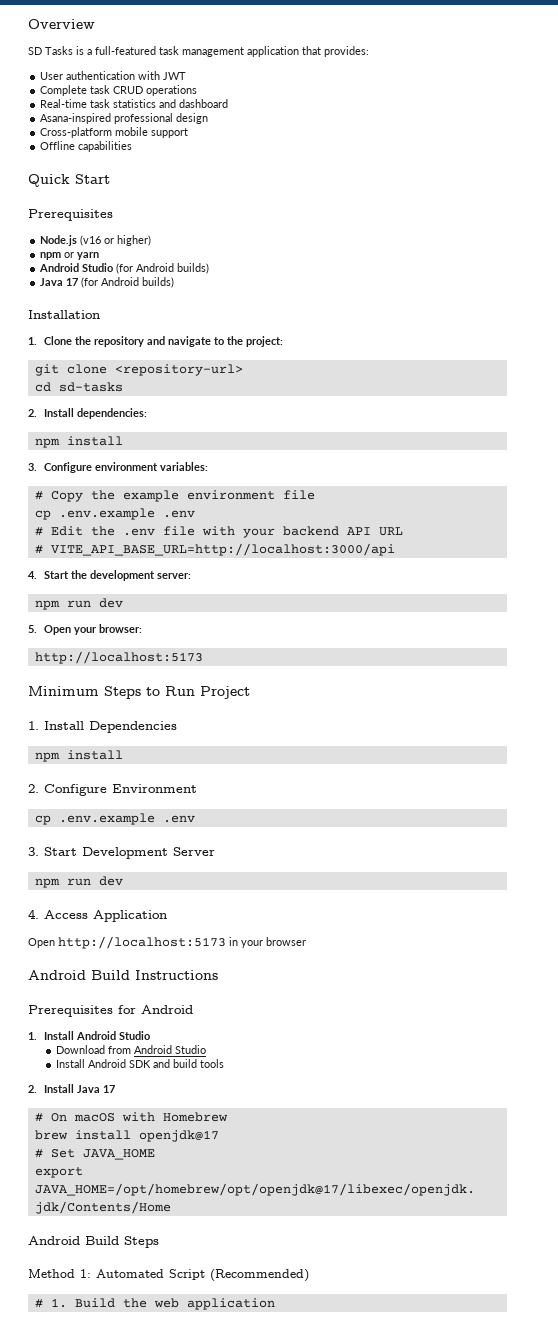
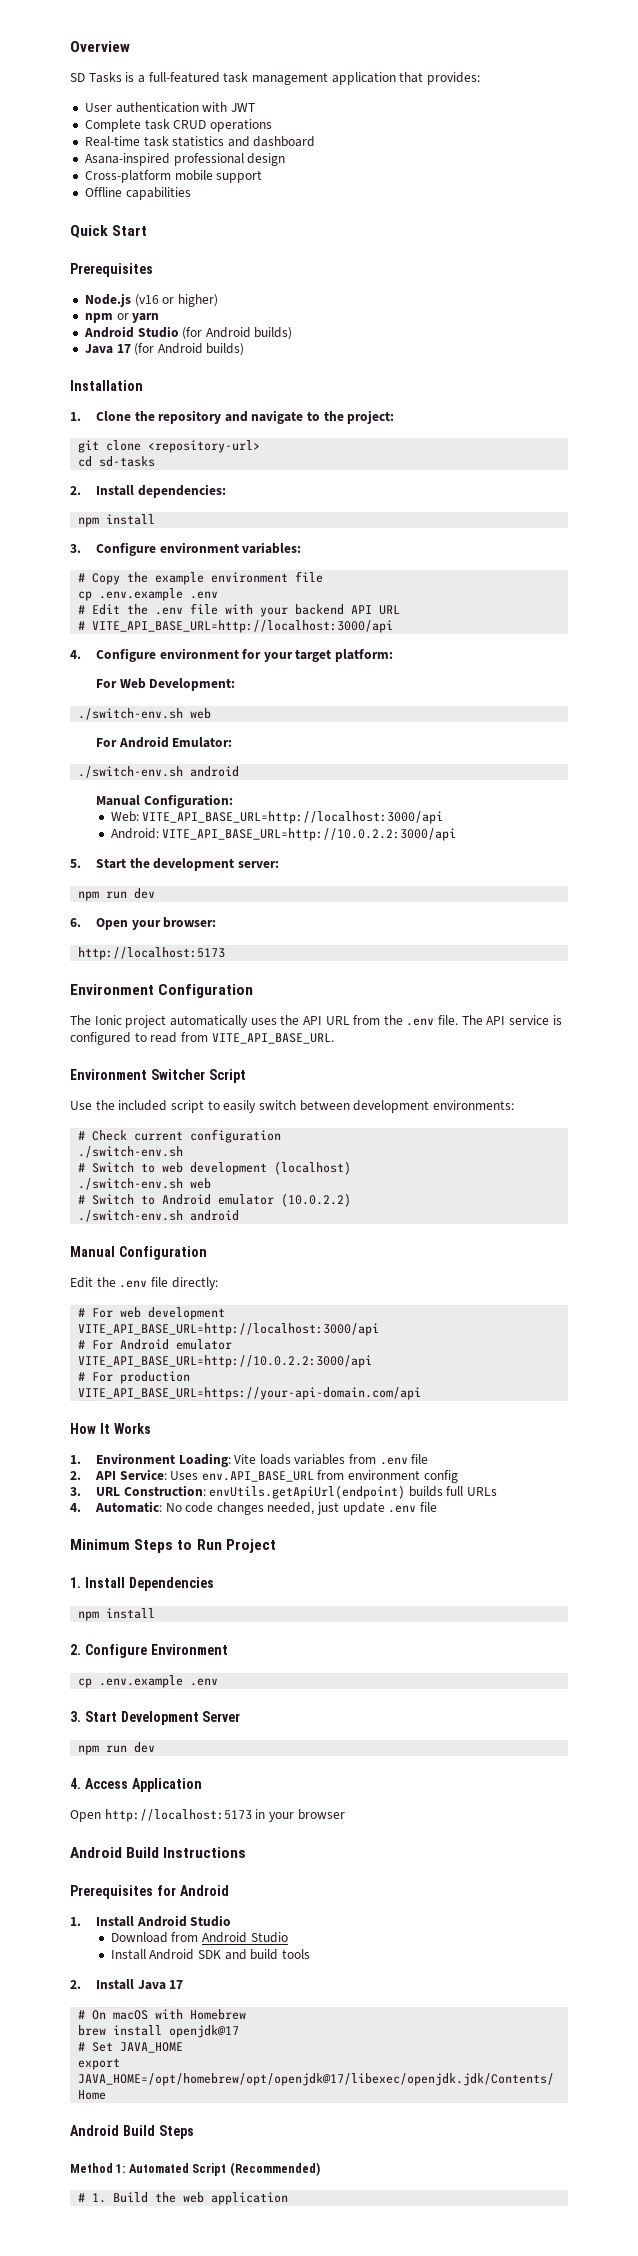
- 4. Start the development server:
+ 4. Configure environment for your target platform:
+ For Web Development:
+ ./switch-env.sh web
+ For Android Emulator:
+ ./switch-env.sh android
+ Manual Configuration:
+ Web: VITE_API_BASE_URL=http://localhost:3000/api
+ Android: VITE_API_BASE_URL=http://10.0.2.2:3000/api
+ 5. Start the development server:
- 5. Open your browser:
+ 6. Open your browser:
+ Environment Configuration
+ The Ionic project automatically uses the API URL from the .env file. The API service is configured to read from VITE_API_BASE_URL.
+ Environment Switcher Script
+ Use the included script to easily switch between development environments:
+ # Check current configuration
+ ./switch-env.sh
+ # Switch to web development (localhost)
+ ./switch-env.sh web
+ # Switch to Android emulator (10.0.2.2)
+ ./switch-env.sh android
+ Manual Configuration
+ Edit the .env file directly:
+ # For web development
+ VITE_API_BASE_URL=http://localhost:3000/api
+ # For Android emulator
+ VITE_API_BASE_URL=http://10.0.2.2:3000/api
+ # For production
+ VITE_API_BASE_URL=https://your-api-domain.com/api
+ How It Works
+ 1. Environment Loading: Vite loads variables from .env file
+ 2. API Service: Uses env.API_BASE_URL from environment config
+ 3. URL Construction: envUtils.getApiUrl(endpoint) builds full URLs
+ 4. Automatic: No code changes needed, just update .env file

